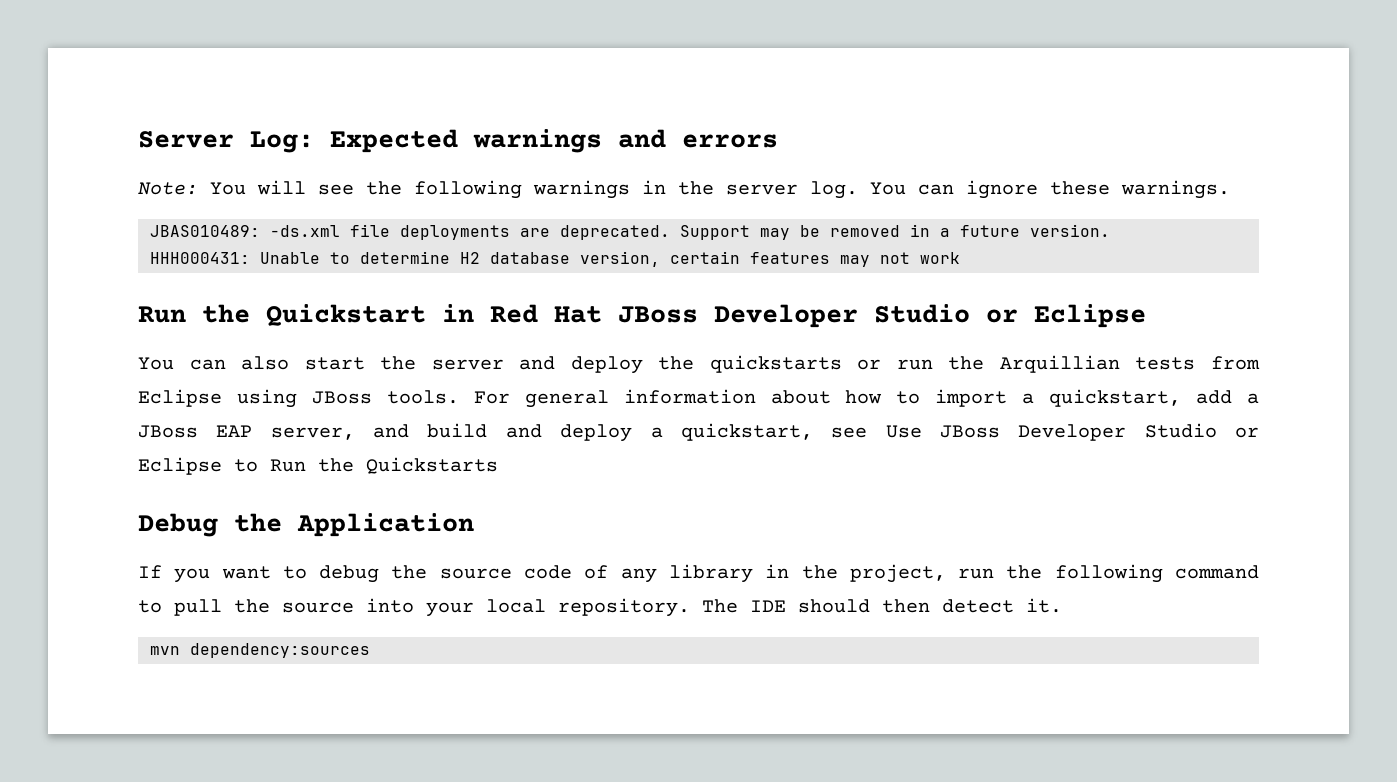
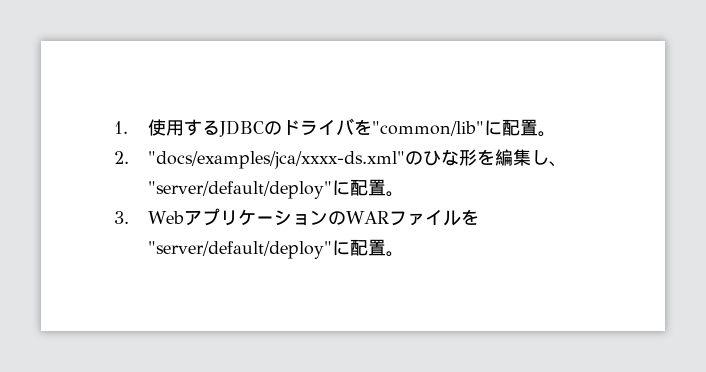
- Server Log: Expected warnings and errors
- Note: You will see the following warnings in the server log. You can ignore these warnings.
- JBAS010489: -ds.xml file deployments are deprecated. Support may be removed in a future version.
- HHH000431: Unable to determine H2 database version, certain features may not work
- Run the Quickstart in Red Hat JBoss Developer Studio or Eclipse
- You can also start the server and deploy the quickstarts or run the Arquillian tests from Eclipse using JBoss tools. For general information about how to import a quickstart, add a JBoss EAP server, and build and deploy a quickstart, see Use JBoss Developer Studio or Eclipse to Run the Quickstarts
- Debug the Application
- If you want to debug the source code of any library in the project, run the following command to pull the source into your local repository. The IDE should then detect it.
- mvn dependency:sources
+ 1.使用するJDBCのドライバを"common/lib"に配置。
+ 2. "docs/examples/jca/xxxx-ds.xml"のひな形を編集し、"server/default/deploy"に配置。
+ 3. WebアプリケーションのWARファイルを"server/default/deploy"に配置。

